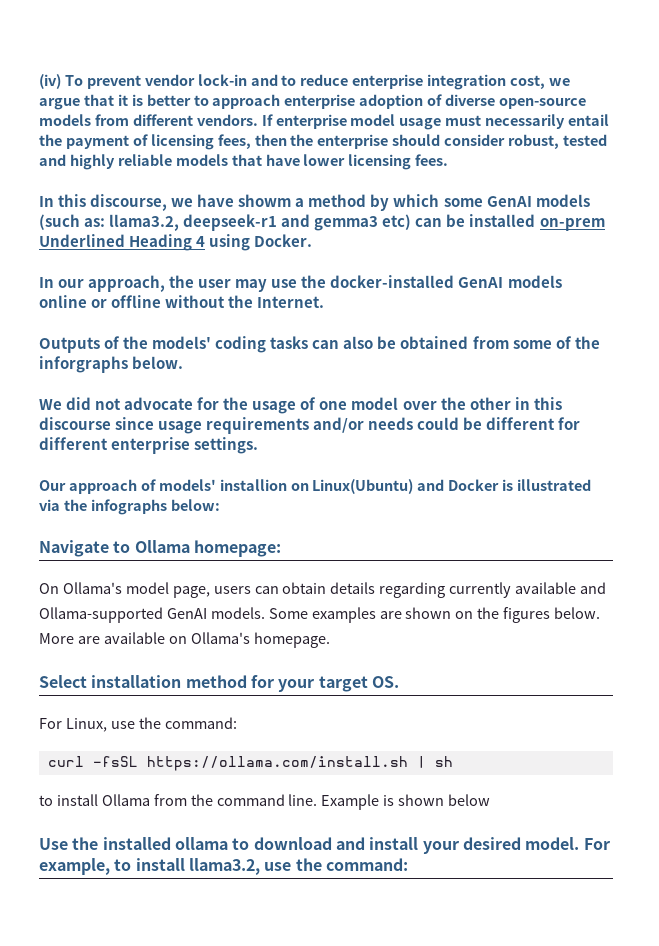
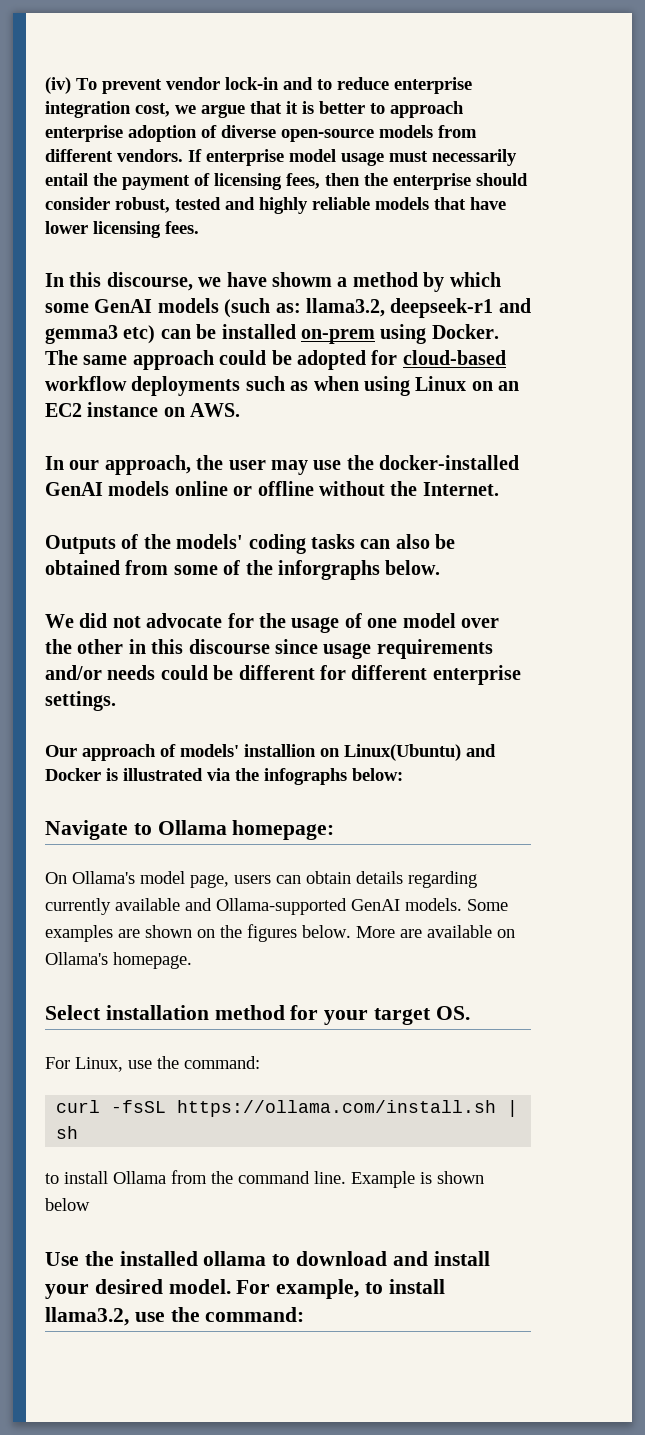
- In this discourse, we have showm a method by which some GenAI models (such as: llama3.2, deepseek-r1 and gemma3 etc) can be installed on-prem Underlined Heading 4 using Docker.
+ In this discourse, we have showm a method by which some GenAI models (such as: llama3.2, deepseek-r1 and gemma3 etc) can be installed on-prem using Docker. The same approach could be adopted for cloud-based workflow deployments such as when using Linux on an EC2 instance on AWS.

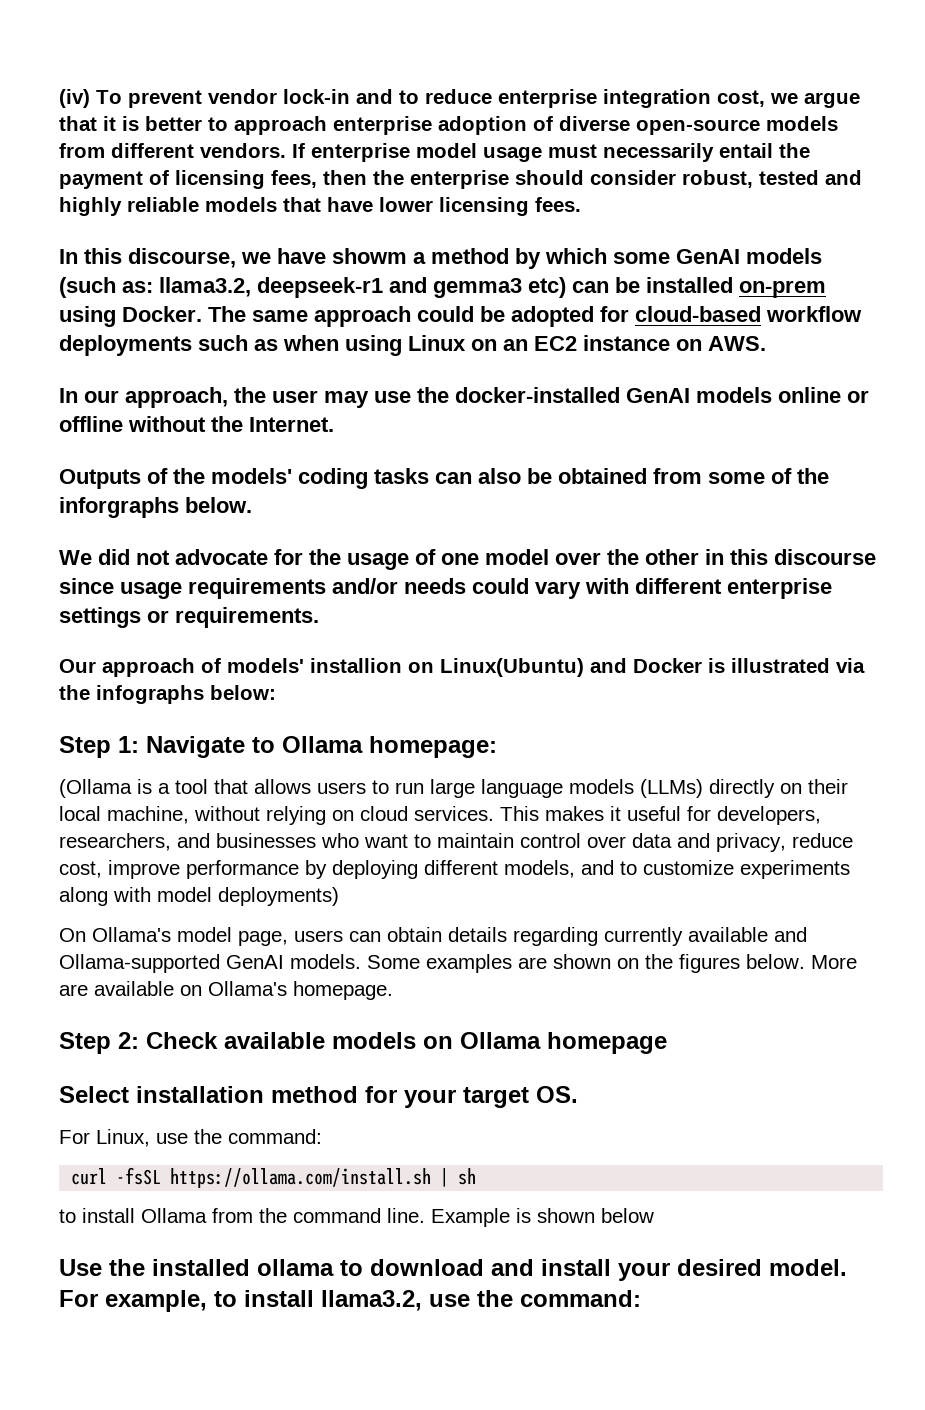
- We did not advocate for the usage of one model over the other in this discourse since usage requirements and/or needs could be different for different enterprise settings.
+ We did not advocate for the usage of one model over the other in this discourse since usage requirements and/or needs could vary with different enterprise settings or requirements.
- Navigate to Ollama homepage:
+ Step 1: Navigate to Ollama homepage:
+ (Ollama is a tool that allows users to run large language models (LLMs) directly on their local machine, without relying on cloud services. This makes it useful for developers, researchers, and businesses who want to maintain control over data and privacy, reduce cost, improve performance by deploying different models, and to customize experiments along with model deployments)
+ Step 2: Check available models on Ollama homepage

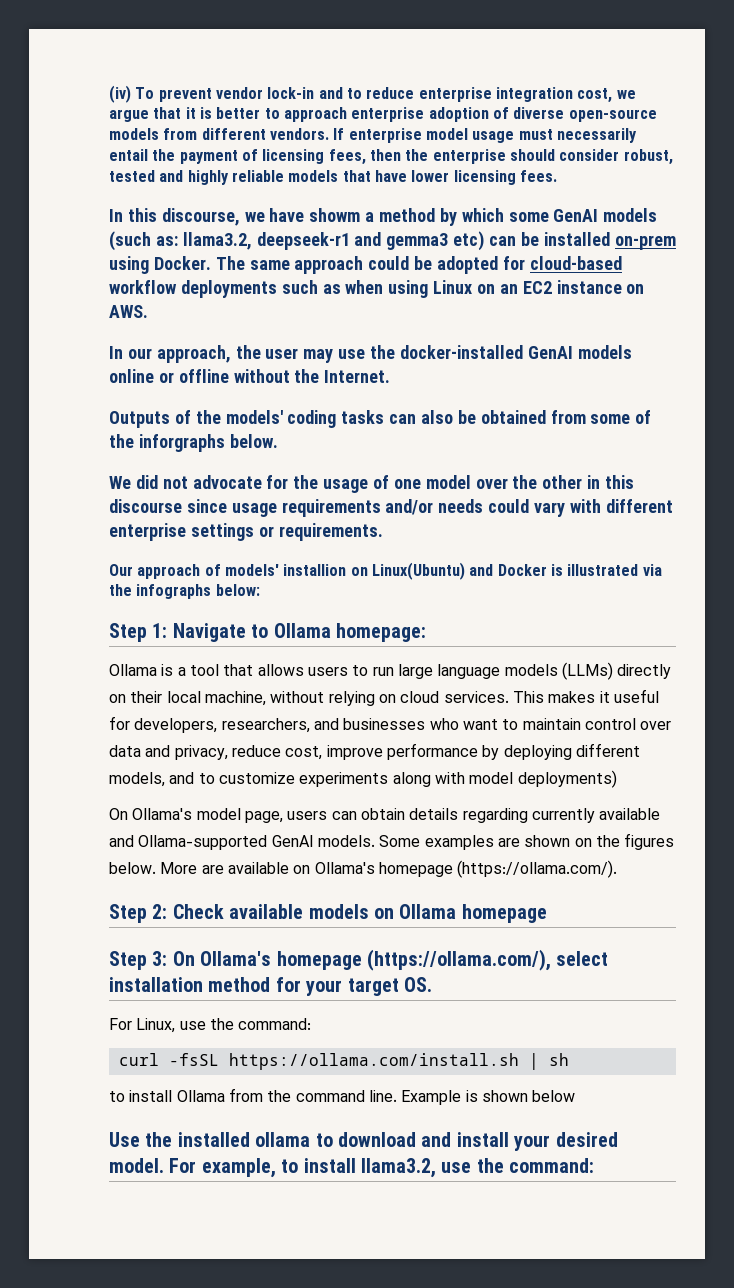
- (Ollama is a tool that allows users to run large language models (LLMs) directly on their local machine, without relying on cloud services.
+ Ollama is a tool that allows users to run large language models (LLMs) directly on their local machine, without relying on cloud services.
- More are available on Ollama's homepage.
+ More are available on Ollama's homepage (https://ollama.com/).
- Select installation method for your target OS.
+ Step 3: On Ollama's homepage (https://ollama.com/), select installation method for your target OS.

